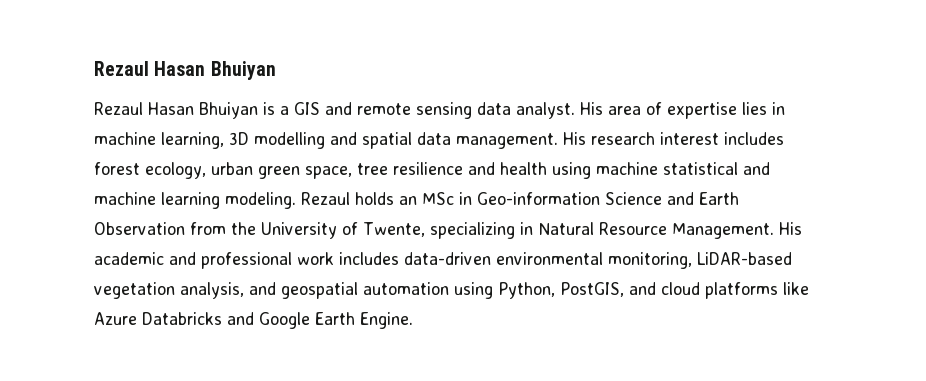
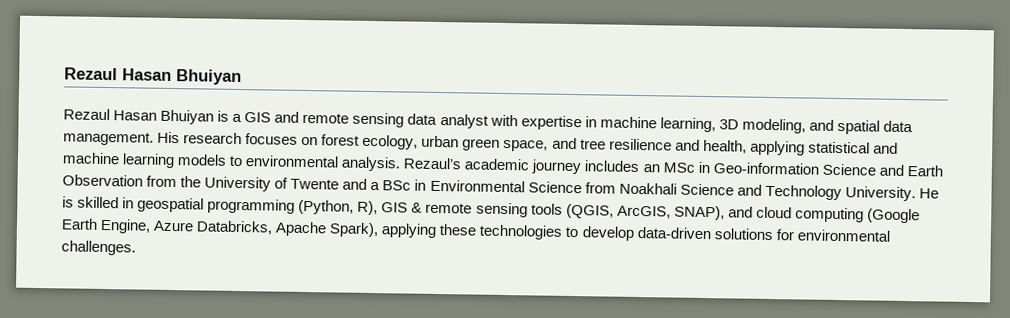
- Rezaul Hasan Bhuiyan is a GIS and remote sensing data analyst. His area of expertise lies in machine learning, 3D modelling and spatial data management.
+ Rezaul Hasan Bhuiyan is a GIS and remote sensing data analyst with expertise in machine learning, 3D modeling, and spatial data management.
- His research interest includes forest ecology, urban green space, tree resilience and health using machine statistical and machine learning modeling. Rezaul holds an MSc in Geo-information Science and Earth Observation from the University of Twente, specializing in Natural Resource Management. His academic and professional work includes data-driven environmental monitoring, LiDAR-based vegetation analysis, and geospatial automation using Python, PostGIS, and cloud platforms like Azure Databricks and Google Earth Engine.
+ His research focuses on forest ecology, urban green space, and tree resilience and health, applying statistical and machine learning models to environmental analysis. Rezaul’s academic journey includes an MSc in Geo-information Science and Earth Observation from the University of Twente and a BSc in Environmental Science from Noakhali Science and Technology University. He is skilled in geospatial programming (Python, R), GIS & remote sensing tools (QGIS, ArcGIS, SNAP), and cloud computing (Google Earth Engine, Azure Databricks, Apache Spark), applying these technologies to develop data-driven solutions for environmental challenges.

